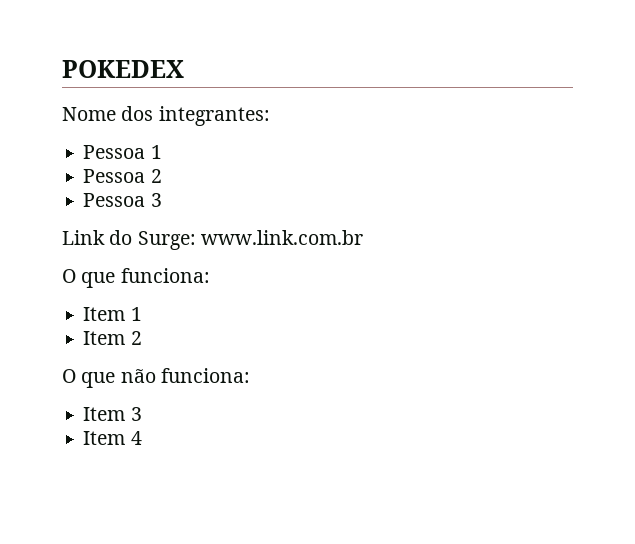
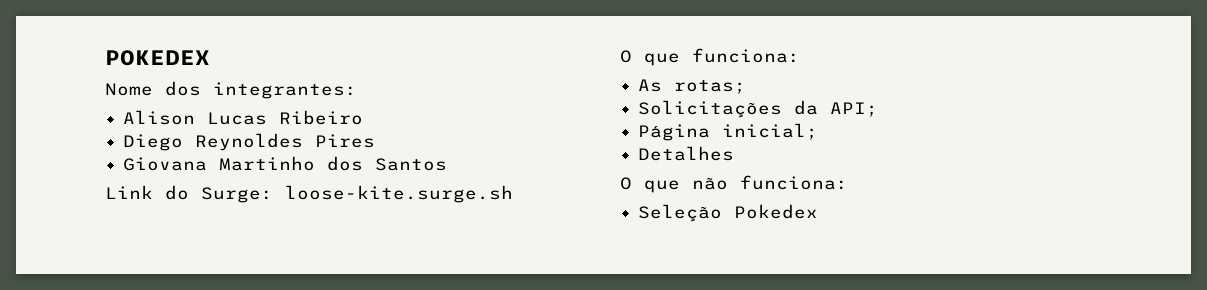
- Pessoa 1
- Pessoa 2
- Pessoa 3
+ Alison Lucas Ribeiro
+ Diego Reynoldes Pires
+ Giovana Martinho dos Santos
- Link do Surge: www.link.com.br
+ Link do Surge: loose-kite.surge.sh
- Item 1
- Item 2
+ As rotas;
+ Solicitações da API;
+ Página inicial;
+ Detalhes
- Item 3
- Item 4
+ Seleção Pokedex

